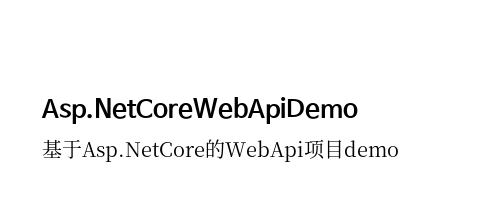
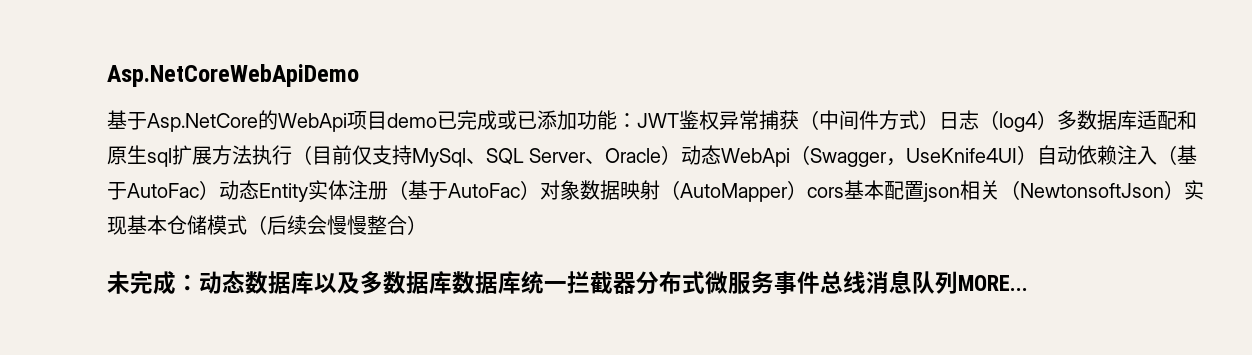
- 基于Asp.NetCore的WebApi项目demo
+ 基于Asp.NetCore的WebApi项目demo已完成或已添加功能：JWT鉴权异常捕获（中间件方式）日志（log4）多数据库适配和原生sql扩展方法执行（目前仅支持MySql、SQL Server、Oracle）动态WebApi（Swagger，UseKnife4UI）自动依赖注入（基于AutoFac）动态Entity实体注册（基于AutoFac）对象数据映射（AutoMapper）cors基本配置json相关（NewtonsoftJson）实现基本仓储模式（后续会慢慢整合）
+ 未完成：动态数据库以及多数据库数据库统一拦截器分布式微服务事件总线消息队列MORE...

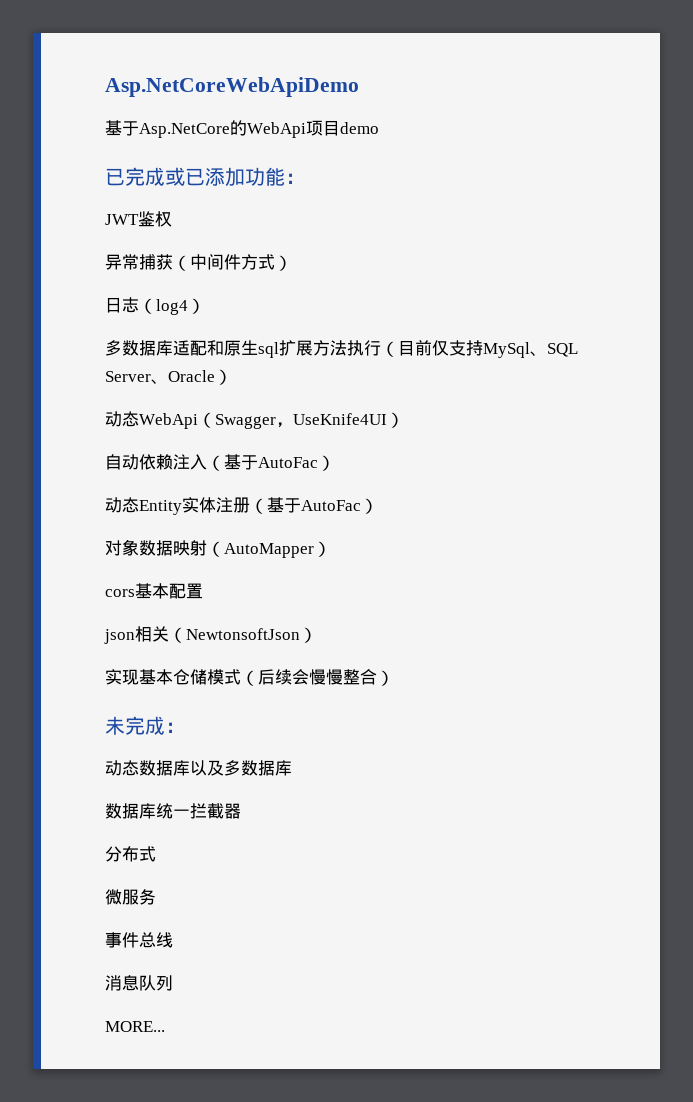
- 基于Asp.NetCore的WebApi项目demo已完成或已添加功能：JWT鉴权异常捕获（中间件方式）日志（log4）多数据库适配和原生sql扩展方法执行（目前仅支持MySql、SQL Server、Oracle）动态WebApi（Swagger，UseKnife4UI）自动依赖注入（基于AutoFac）动态Entity实体注册（基于AutoFac）对象数据映射（AutoMapper）cors基本配置json相关（NewtonsoftJson）实现基本仓储模式（后续会慢慢整合）
+ 基于Asp.NetCore的WebApi项目demo
+ 已完成或已添加功能：
+ JWT鉴权
+ 异常捕获（中间件方式）
+ 日志（log4）
+ 多数据库适配和原生sql扩展方法执行（目前仅支持MySql、SQL Server、Oracle）
+ 动态WebApi（Swagger，UseKnife4UI）
+ 自动依赖注入（基于AutoFac）
+ 动态Entity实体注册（基于AutoFac）
+ 对象数据映射（AutoMapper）
+ cors基本配置
+ json相关（NewtonsoftJson）
+ 实现基本仓储模式（后续会慢慢整合）
- 未完成：动态数据库以及多数据库数据库统一拦截器分布式微服务事件总线消息队列MORE...
+ 未完成：
+ 动态数据库以及多数据库
+ 数据库统一拦截器
+ 分布式
+ 微服务
+ 事件总线
+ 消息队列
+ MORE...

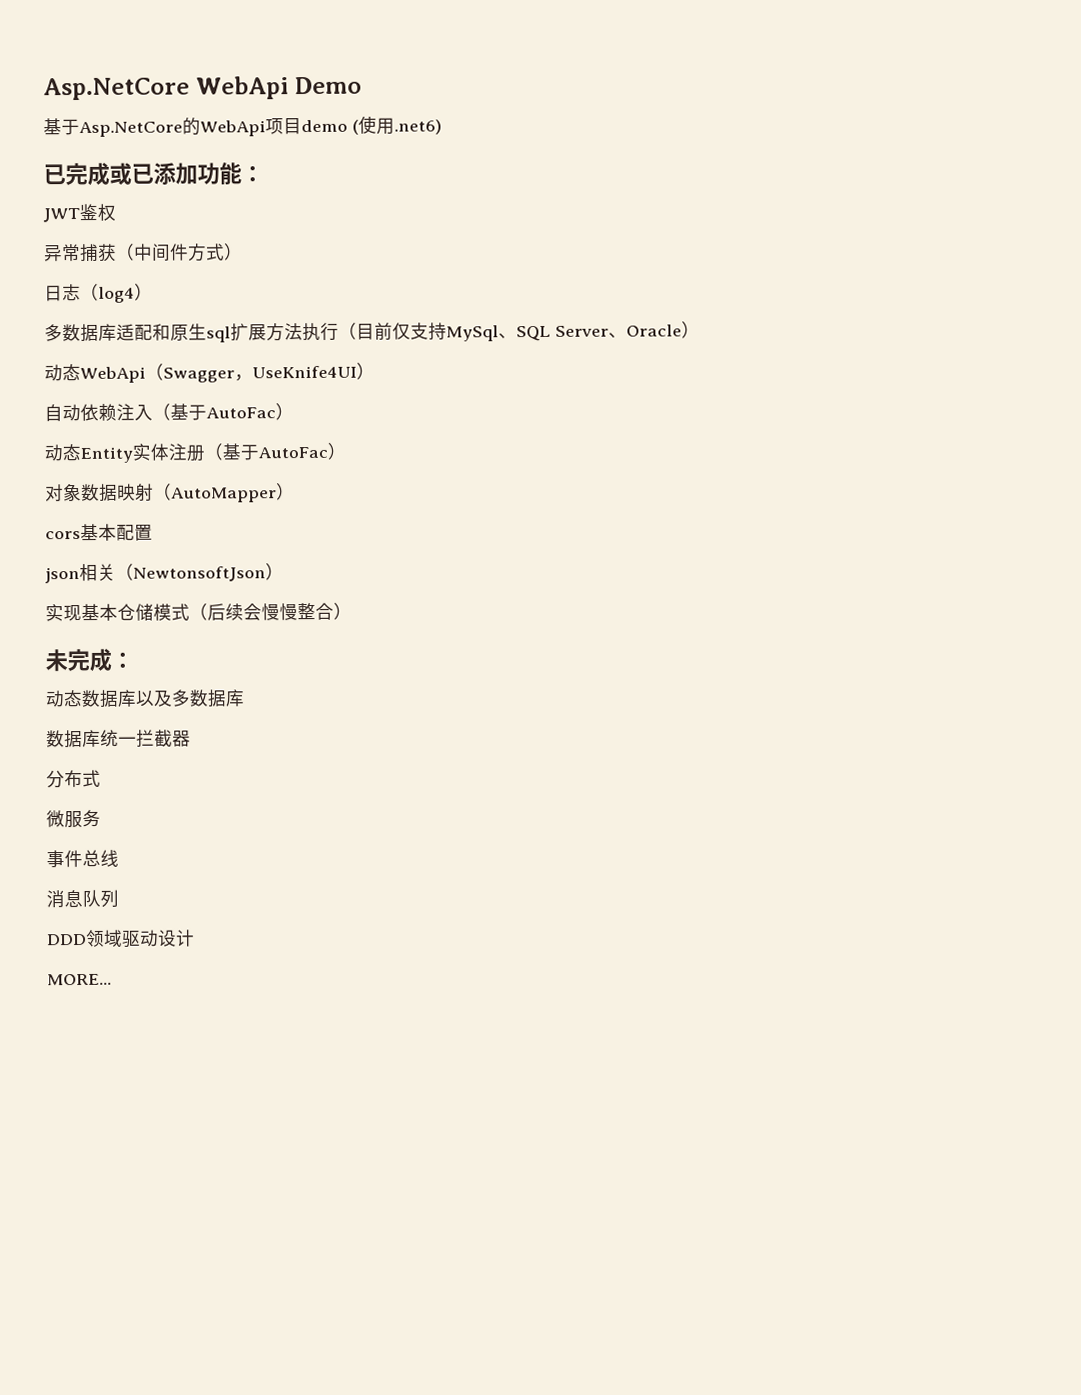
- Asp.NetCoreWebApiDemo
+ Asp.NetCore WebApi Demo
- 基于Asp.NetCore的WebApi项目demo
+ 基于Asp.NetCore的WebApi项目demo (使用.net6)
+ DDD领域驱动设计

